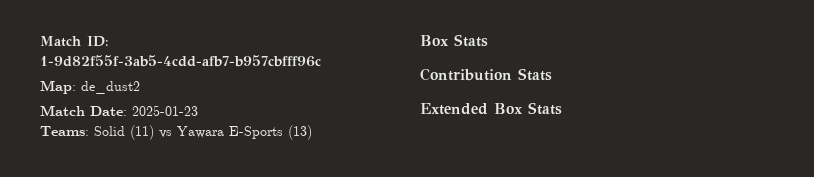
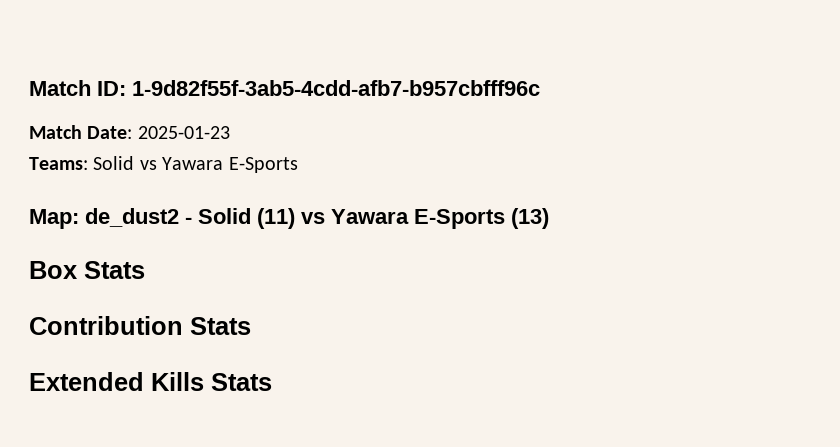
- Map: de_dust2
- Teams: Solid (11) vs Yawara E-Sports (13)
+ Teams: Solid vs Yawara E-Sports
+ Map: de_dust2 - Solid (11) vs Yawara E-Sports (13)
- Extended Box Stats
+ Extended Kills Stats

